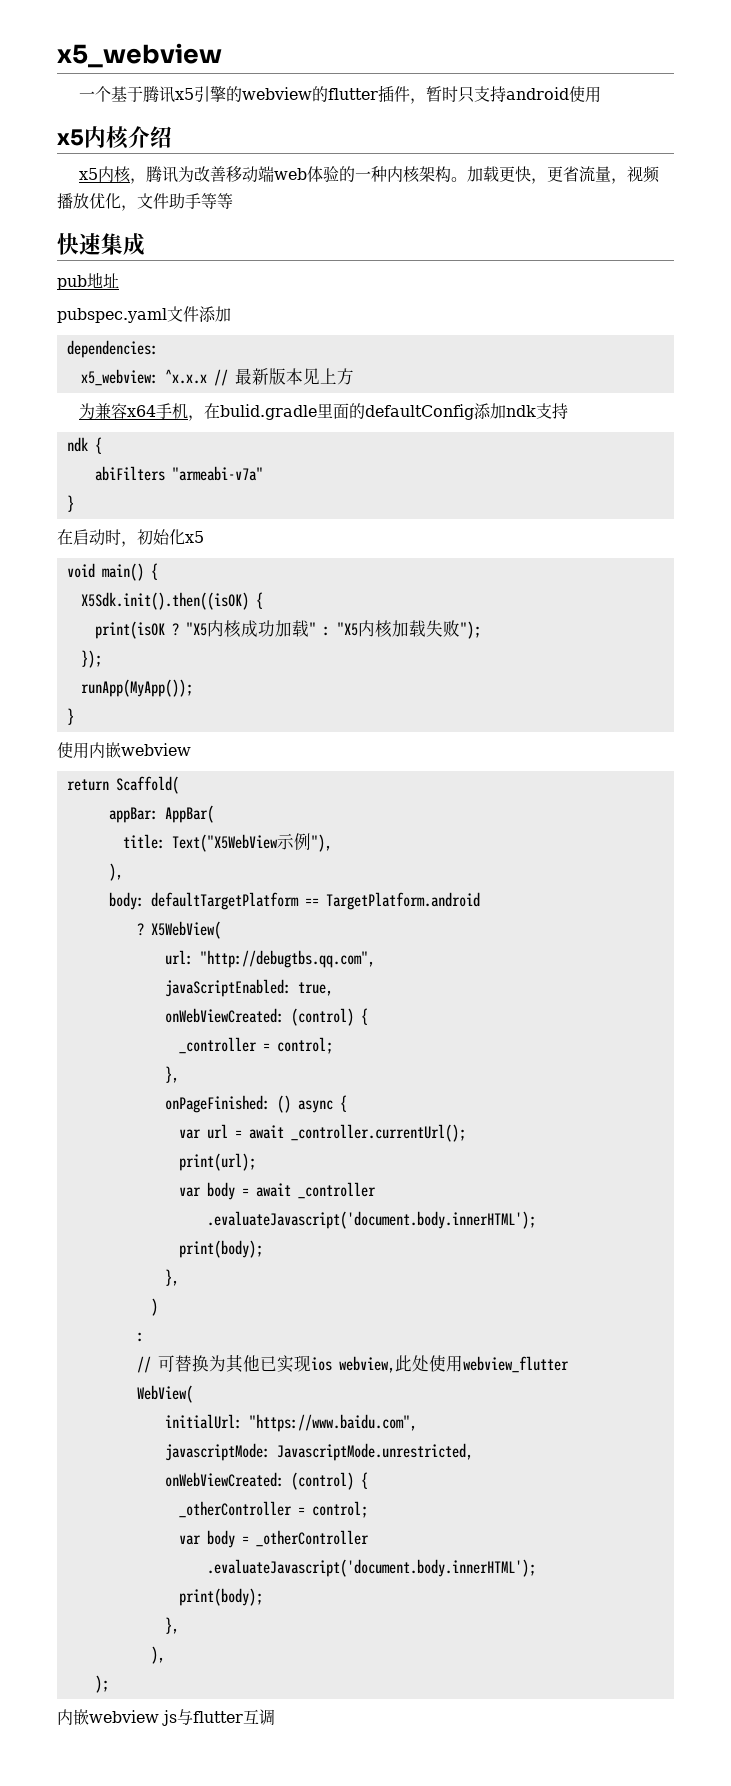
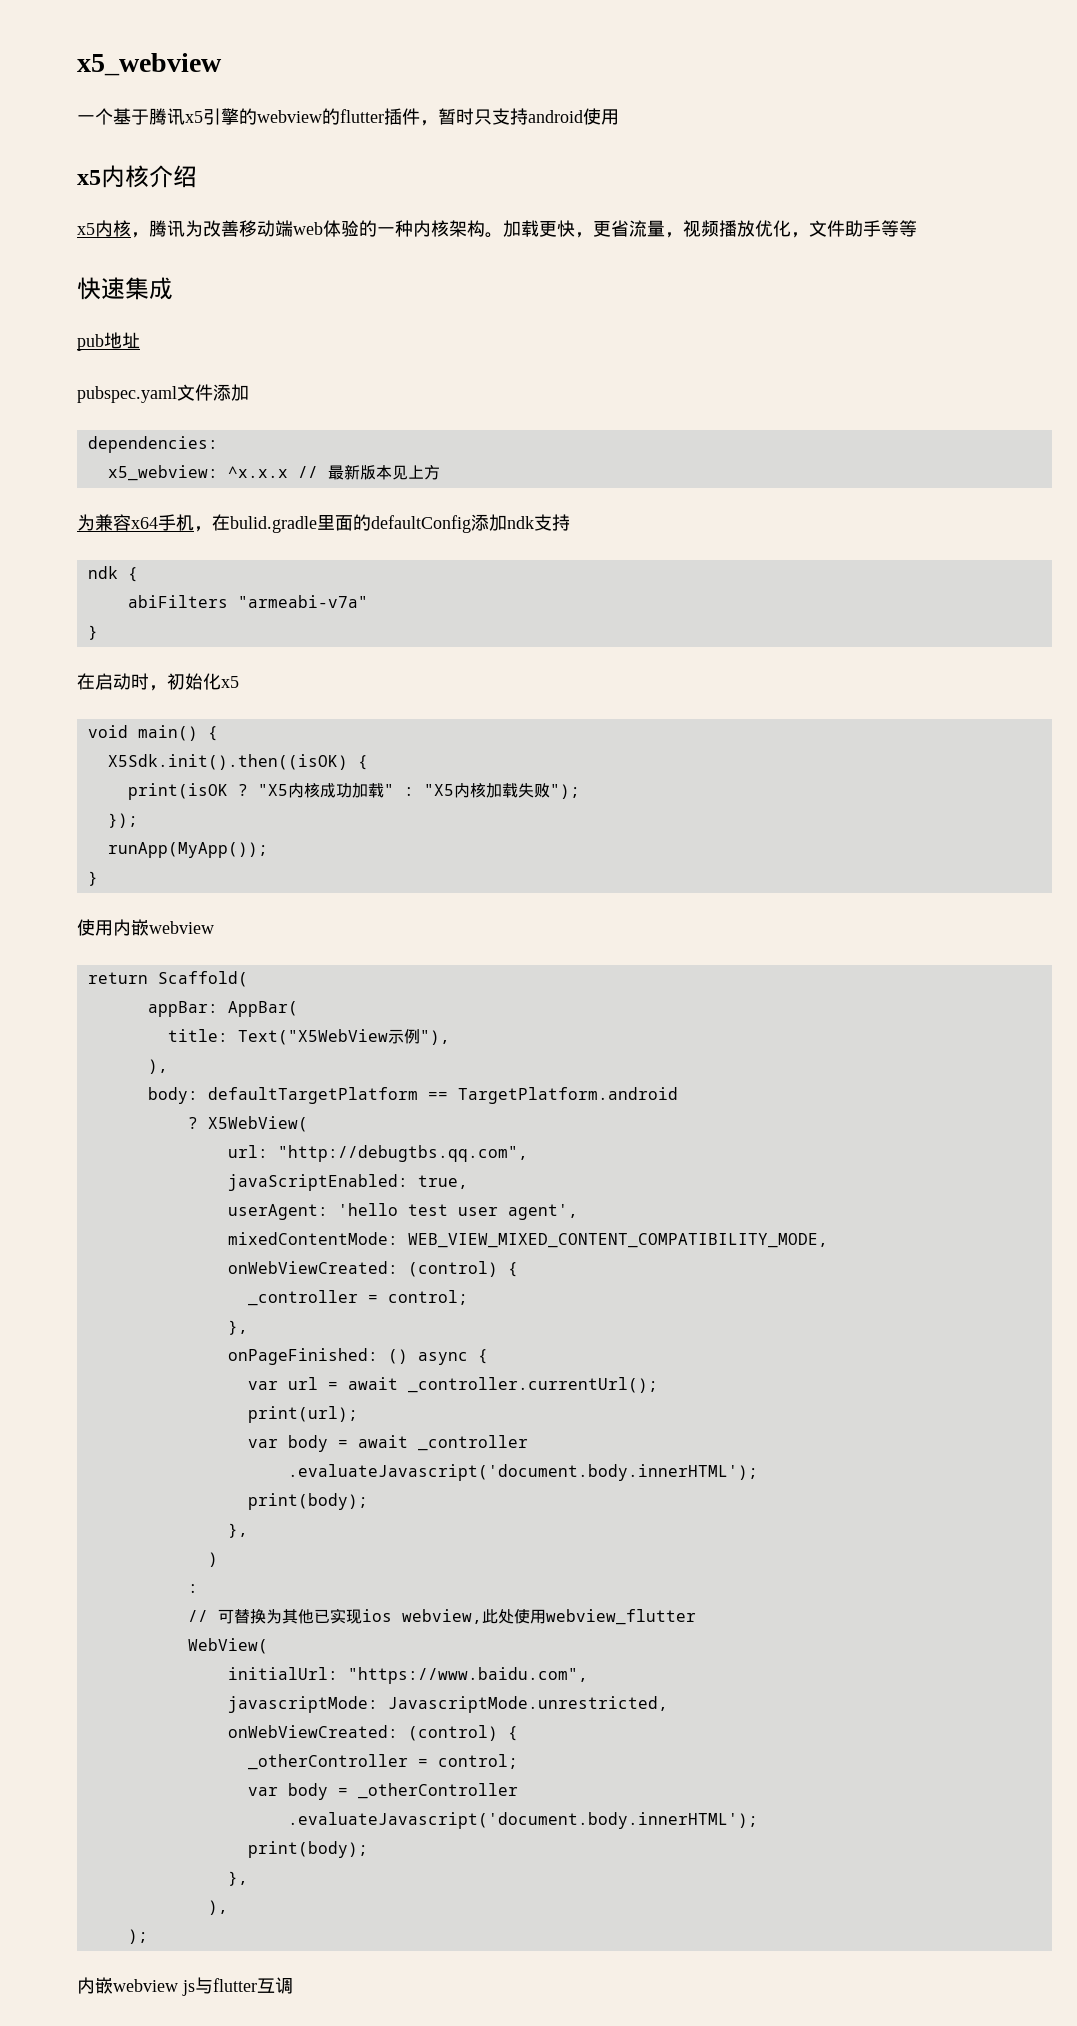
+ userAgent: 'hello test user agent',
+ mixedContentMode: WEB_VIEW_MIXED_CONTENT_COMPATIBILITY_MODE,

